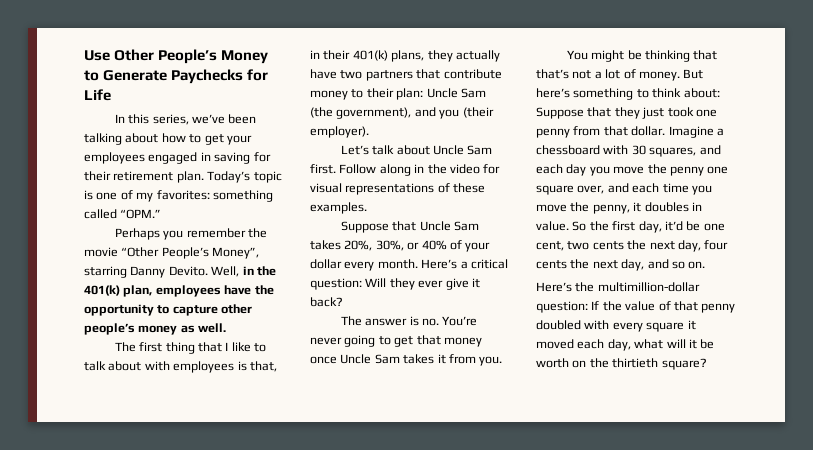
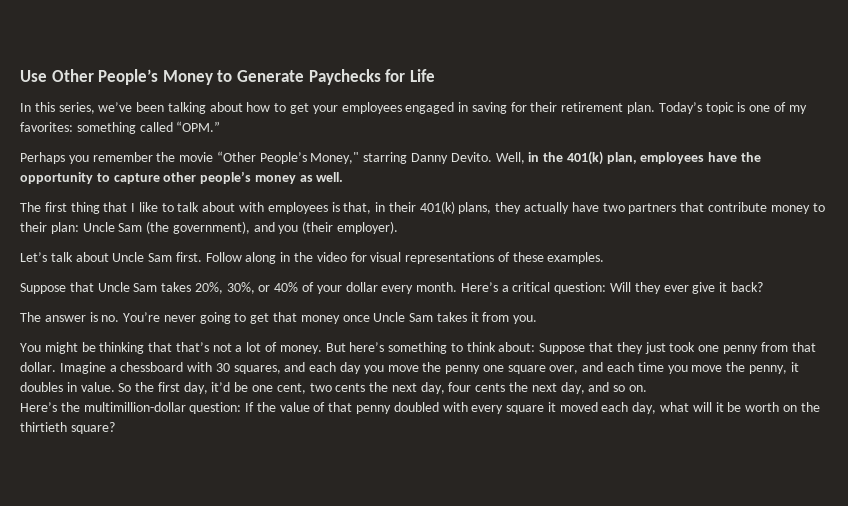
- Perhaps you remember the movie “Other People’s Money”, starring Danny Devito.
+ Perhaps you remember the movie “Other People’s Money," starring Danny Devito.

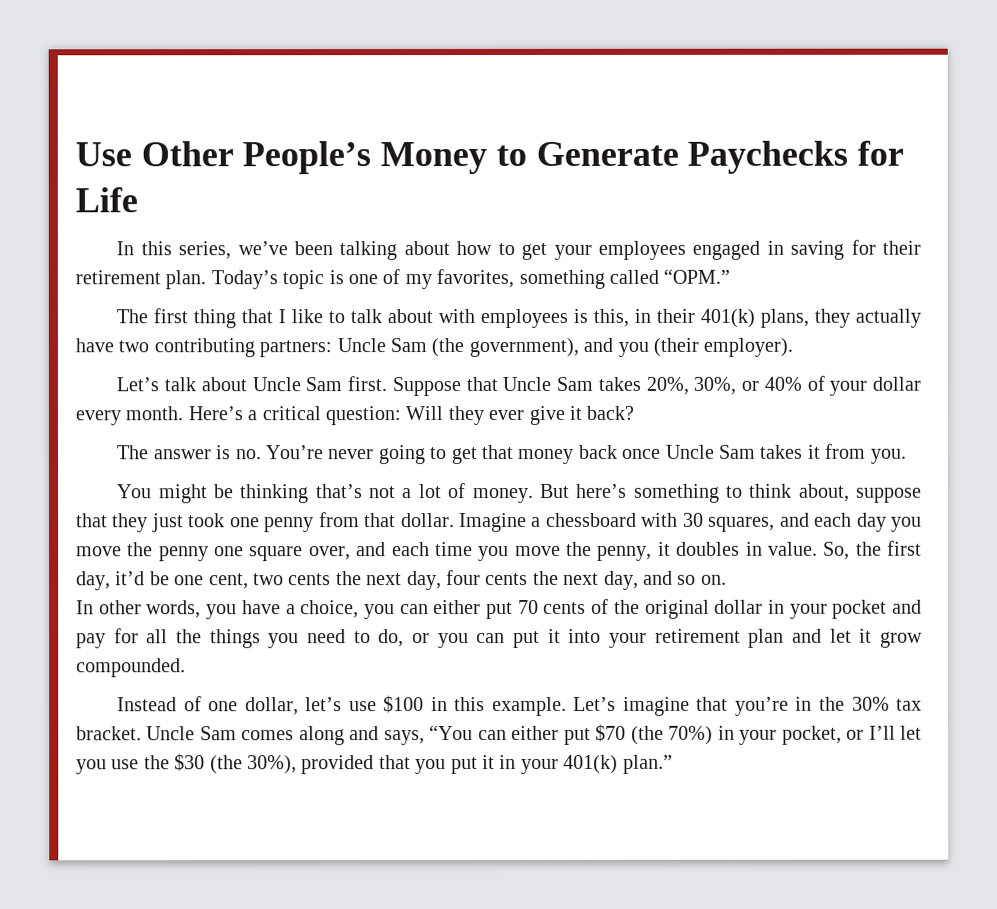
- Today’s topic is one of my favorites: something called “OPM.”
+ Today’s topic is one of my favorites, something called “OPM.”
- Perhaps you remember the movie “Other People’s Money," starring Danny Devito. Well, in the 401(k) plan, employees have the opportunity to capture other people’s money as well.
- The first thing that I like to talk about with employees is that, in their 401(k) plans, they actually have two partners that contribute money to their plan: Uncle Sam (the government), and you (their employer).
+ The first thing that I like to talk about with employees is this, in their 401(k) plans, they actually have two contributing partners: Uncle Sam (the government), and you (their employer).
- Let’s talk about Uncle Sam first. Follow along in the video for visual representations of these examples.
- Suppose that Uncle Sam takes 20%, 30%, or 40% of your dollar every month.
+ Let’s talk about Uncle Sam first. Suppose that Uncle Sam takes 20%, 30%, or 40% of your dollar every month.
- The answer is no. You’re never going to get that money once Uncle Sam takes it from you.
+ The answer is no. You’re never going to get that money back once Uncle Sam takes it from you.
- You might be thinking that that’s not a lot of money.
+ You might be thinking that’s not a lot of money.
- But here’s something to think about: Suppose that they just took one penny from that dollar.
+ But here’s something to think about, suppose that they just took one penny from that dollar.
- So the first day, it’d be one cent, two cents the next day, four cents the next day, and so on.
+ So, the first day, it’d be one cent, two cents the next day, four cents the next day, and so on.
- Here’s the multimillion-dollar question: If the value of that penny doubled with every square it moved each day, what will it be worth on the thirtieth square?
+ In other words, you have a choice, you can either put 70 cents of the original dollar in your pocket and pay for all the things you need to do, or you can put it into your retirement plan and let it grow compounded.
+ Instead of one dollar, let’s use $100 in this example. Let’s imagine that you’re in the 30% tax bracket. Uncle Sam comes along and says, “You can either put $70 (the 70%) in your pocket, or I’ll let you use the $30 (the 30%), provided that you put it in your 401(k) plan.”

